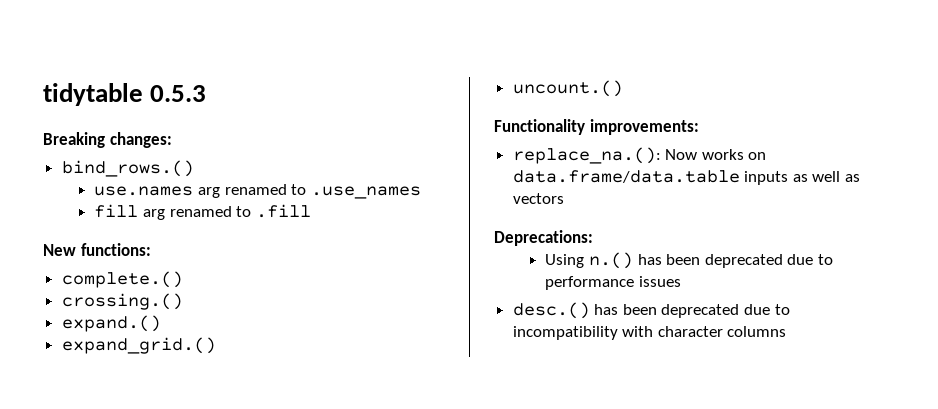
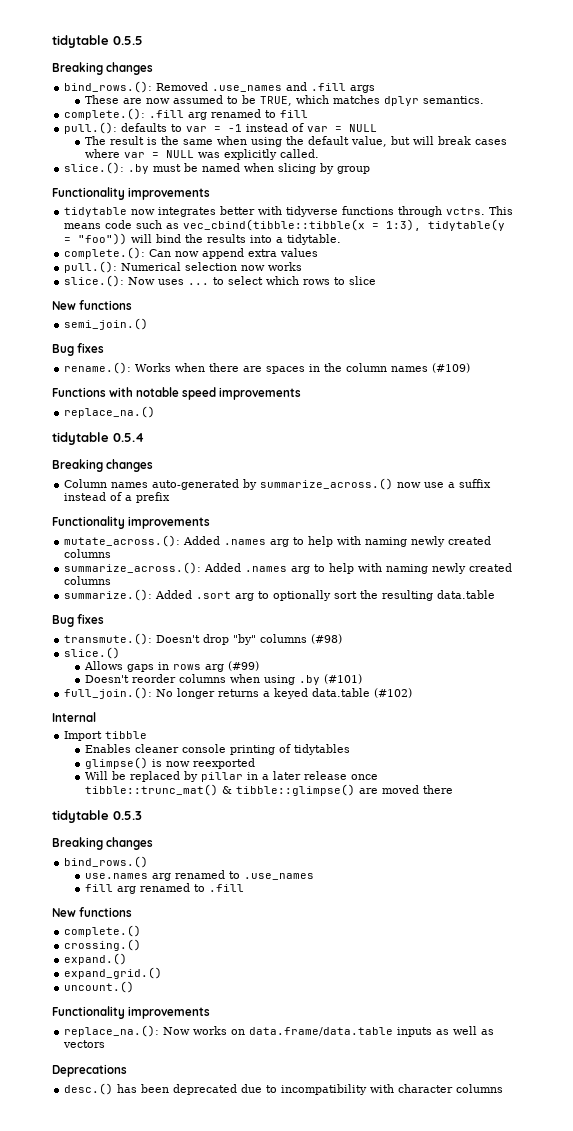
+ tidytable 0.5.5
+ Breaking changes
+ bind_rows.(): Removed .use_names and .fill args
+ These are now assumed to be TRUE, which matches dplyr semantics.
+ complete.(): .fill arg renamed to fill
+ pull.(): defaults to var = -1 instead of var = NULL
+ The result is the same when using the default value, but will break cases where var = NULL was explicitly called.
+ slice.(): .by must be named when slicing by group
+ Functionality improvements
+ tidytable now integrates better with tidyverse functions through vctrs. This means code such as vec_cbind(tibble::tibble(x = 1:3), tidytable(y = "foo")) will bind the results into a tidytable.
+ complete.(): Can now append extra values
+ pull.(): Numerical selection now works
+ slice.(): Now uses ... to select which rows to slice
+ New functions
+ semi_join.()
+ Bug fixes
+ rename.(): Works when there are spaces in the column names (#109)
+ Functions with notable speed improvements
+ replace_na.()
+ tidytable 0.5.4
+ Breaking changes
+ Column names auto-generated by summarize_across.() now use a suffix instead of a prefix
+ Functionality improvements
+ mutate_across.(): Added .names arg to help with naming newly created columns
+ summarize_across.(): Added .names arg to help with naming newly created columns
+ summarize.(): Added .sort arg to optionally sort the resulting data.table
+ Bug fixes
+ transmute.(): Doesn't drop "by" columns (#98)
+ slice.()
+ Allows gaps in rows arg (#99)
+ Doesn't reorder columns when using .by (#101)
+ full_join.(): No longer returns a keyed data.table (#102)
+ Internal
+ Import tibble
+ Enables cleaner console printing of tidytables
+ glimpse() is now reexported
+ Will be replaced by pillar in a later release once tibble::trunc_mat() & tibble::glimpse() are moved there
  tidytable 0.5.3
- Breaking changes:
+ Breaking changes
  fill arg renamed to .fill
- New functions:
+ New functions
  uncount.()
- Functionality improvements:
+ Functionality improvements
- Deprecations:
- Using n.() has been deprecated due to performance issues
+ Deprecations

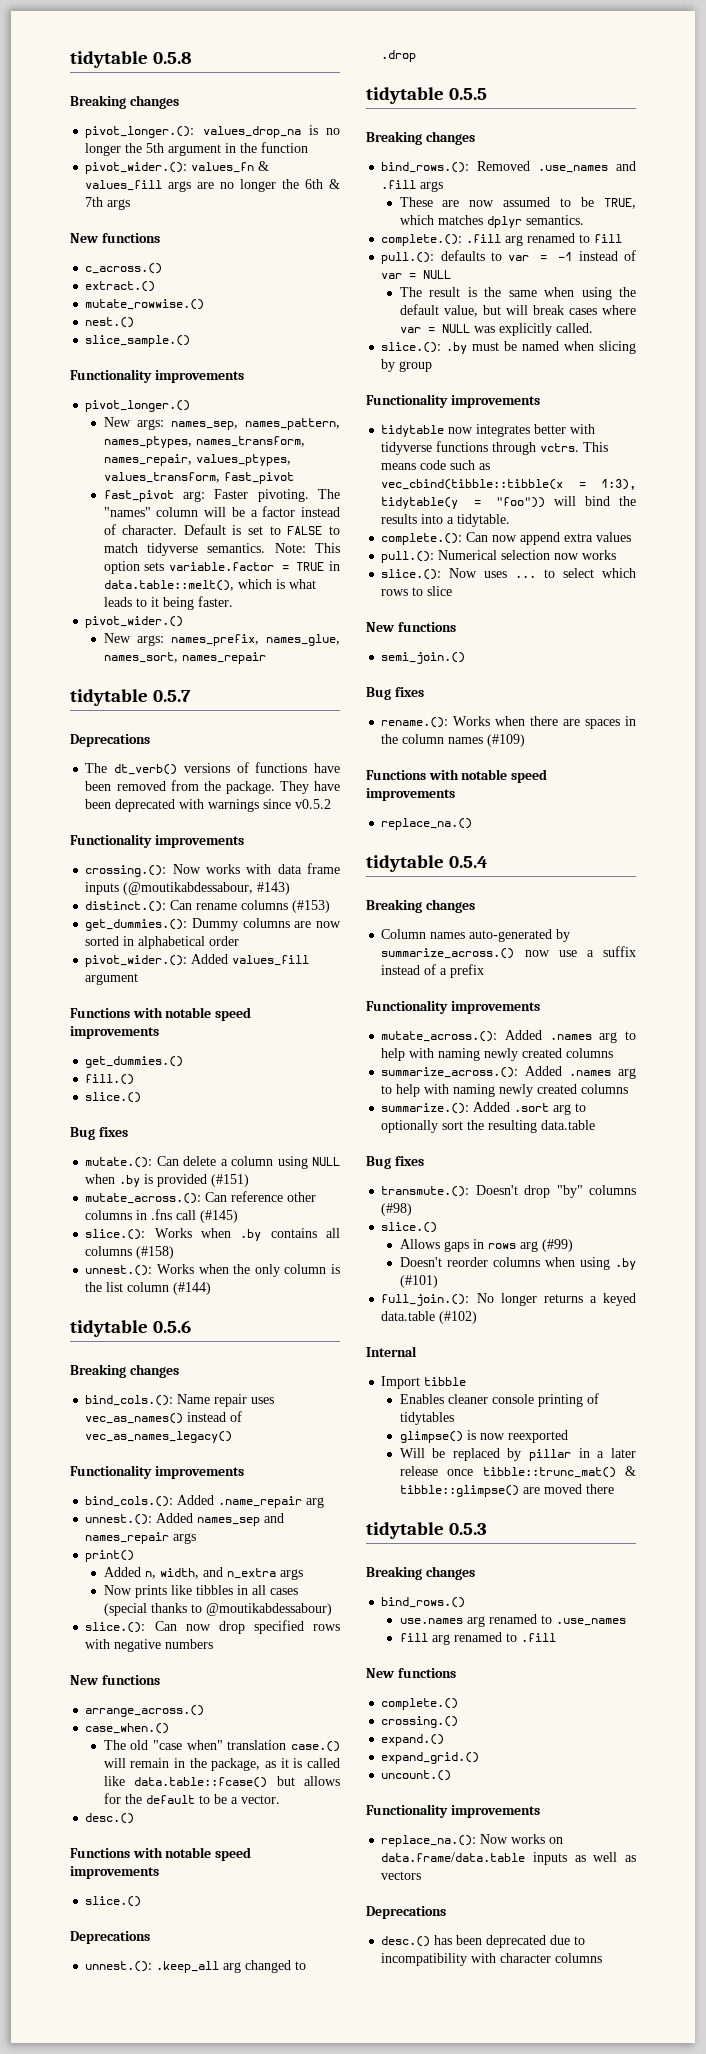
+ tidytable 0.5.8
+ Breaking changes
+ pivot_longer.(): values_drop_na is no longer the 5th argument in the function
+ pivot_wider.(): values_fn & values_fill args are no longer the 6th & 7th args
+ New functions
+ c_across.()
+ extract.()
+ mutate_rowwise.()
+ nest.()
+ slice_sample.()
+ Functionality improvements
+ pivot_longer.()
+ New args: names_sep, names_pattern, names_ptypes, names_transform, names_repair, values_ptypes, values_transform, fast_pivot
+ fast_pivot arg: Faster pivoting. The "names" column will be a factor instead of character. Default is set to FALSE to match tidyverse semantics. Note: This option sets variable.factor = TRUE in data.table::melt(), which is what leads to it being faster.
+ pivot_wider.()
+ New args: names_prefix, names_glue, names_sort, names_repair
+ tidytable 0.5.7
+ Deprecations
+ The dt_verb() versions of functions have been removed from the package. They have been deprecated with warnings since v0.5.2
+ Functionality improvements
+ crossing.(): Now works with data frame inputs (@moutikabdessabour, #143)
+ distinct.(): Can rename columns (#153)
+ get_dummies.(): Dummy columns are now sorted in alphabetical order
+ pivot_wider.(): Added values_fill argument
+ Functions with notable speed improvements
+ get_dummies.()
+ fill.()
+ slice.()
+ Bug fixes
+ mutate.(): Can delete a column using NULL when .by is provided (#151)
+ mutate_across.(): Can reference other columns in .fns call (#145)
+ slice.(): Works when .by contains all columns (#158)
+ unnest.(): Works when the only column is the list column (#144)
+ tidytable 0.5.6
+ Breaking changes
+ bind_cols.(): Name repair uses vec_as_names() instead of vec_as_names_legacy()
+ Functionality improvements
+ bind_cols.(): Added .name_repair arg
+ unnest.(): Added names_sep and names_repair args
+ print()
+ Added n, width, and n_extra args
+ Now prints like tibbles in all cases (special thanks to @moutikabdessabour)
+ slice.(): Can now drop specified rows with negative numbers
+ New functions
+ arrange_across.()
+ case_when.()
+ The old "case when" translation case.() will remain in the package, as it is called like data.table::fcase() but allows for the default to be a vector.
+ desc.()
+ Functions with notable speed improvements
+ slice.()
+ Deprecations
+ unnest.(): .keep_all arg changed to .drop

